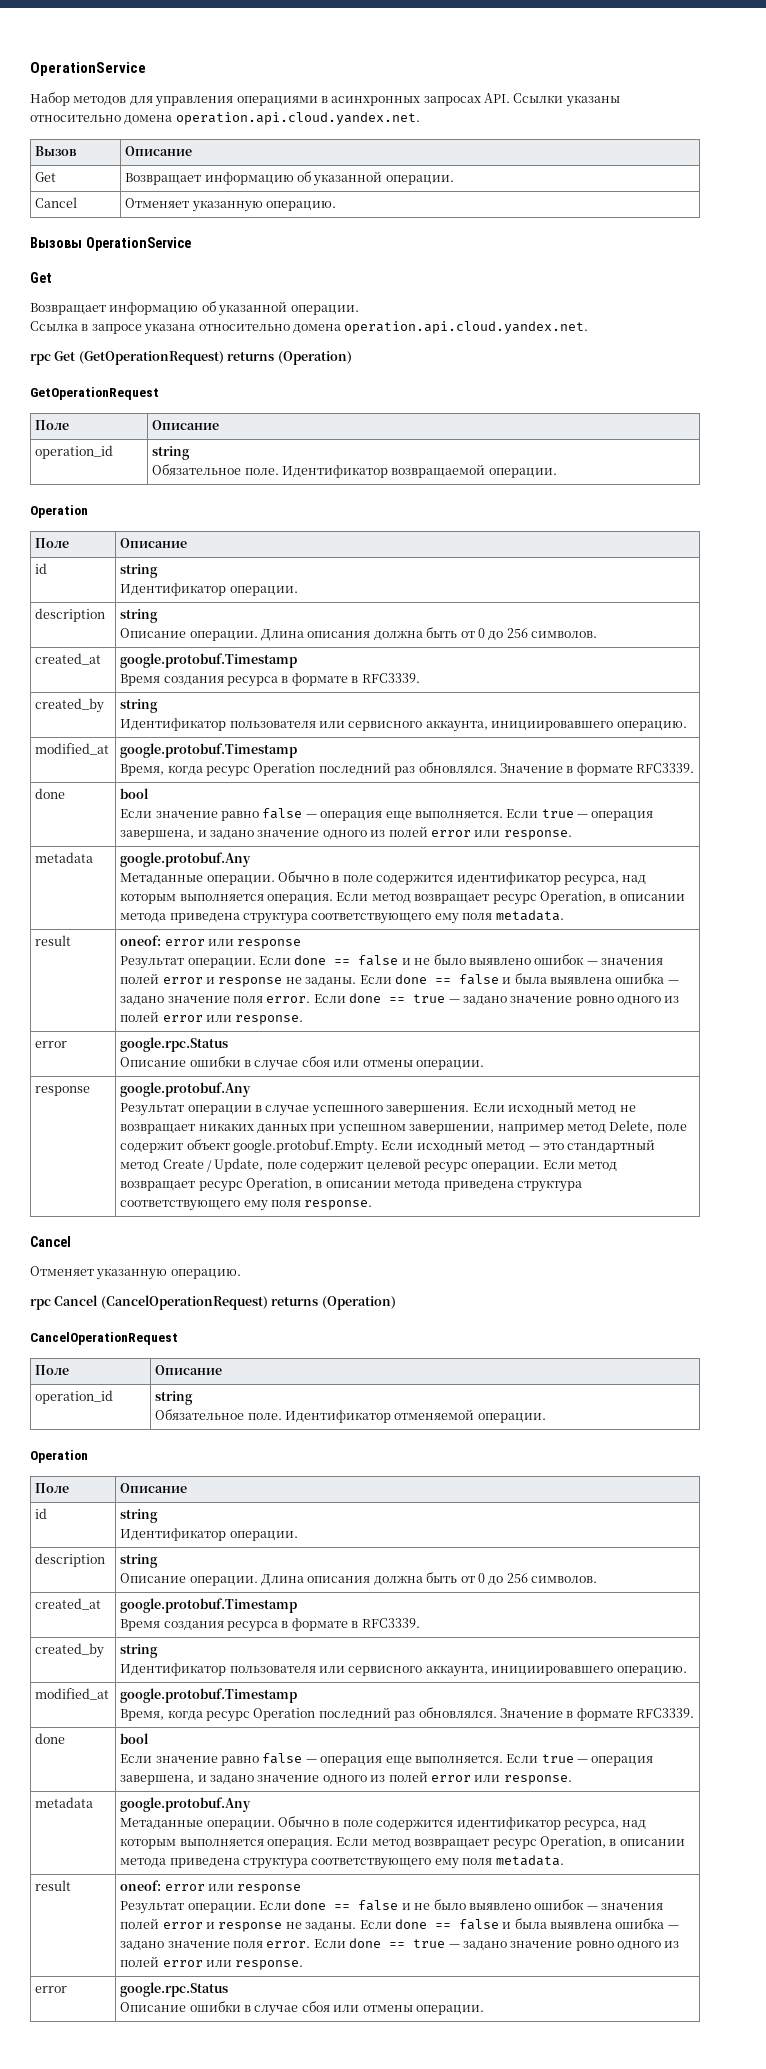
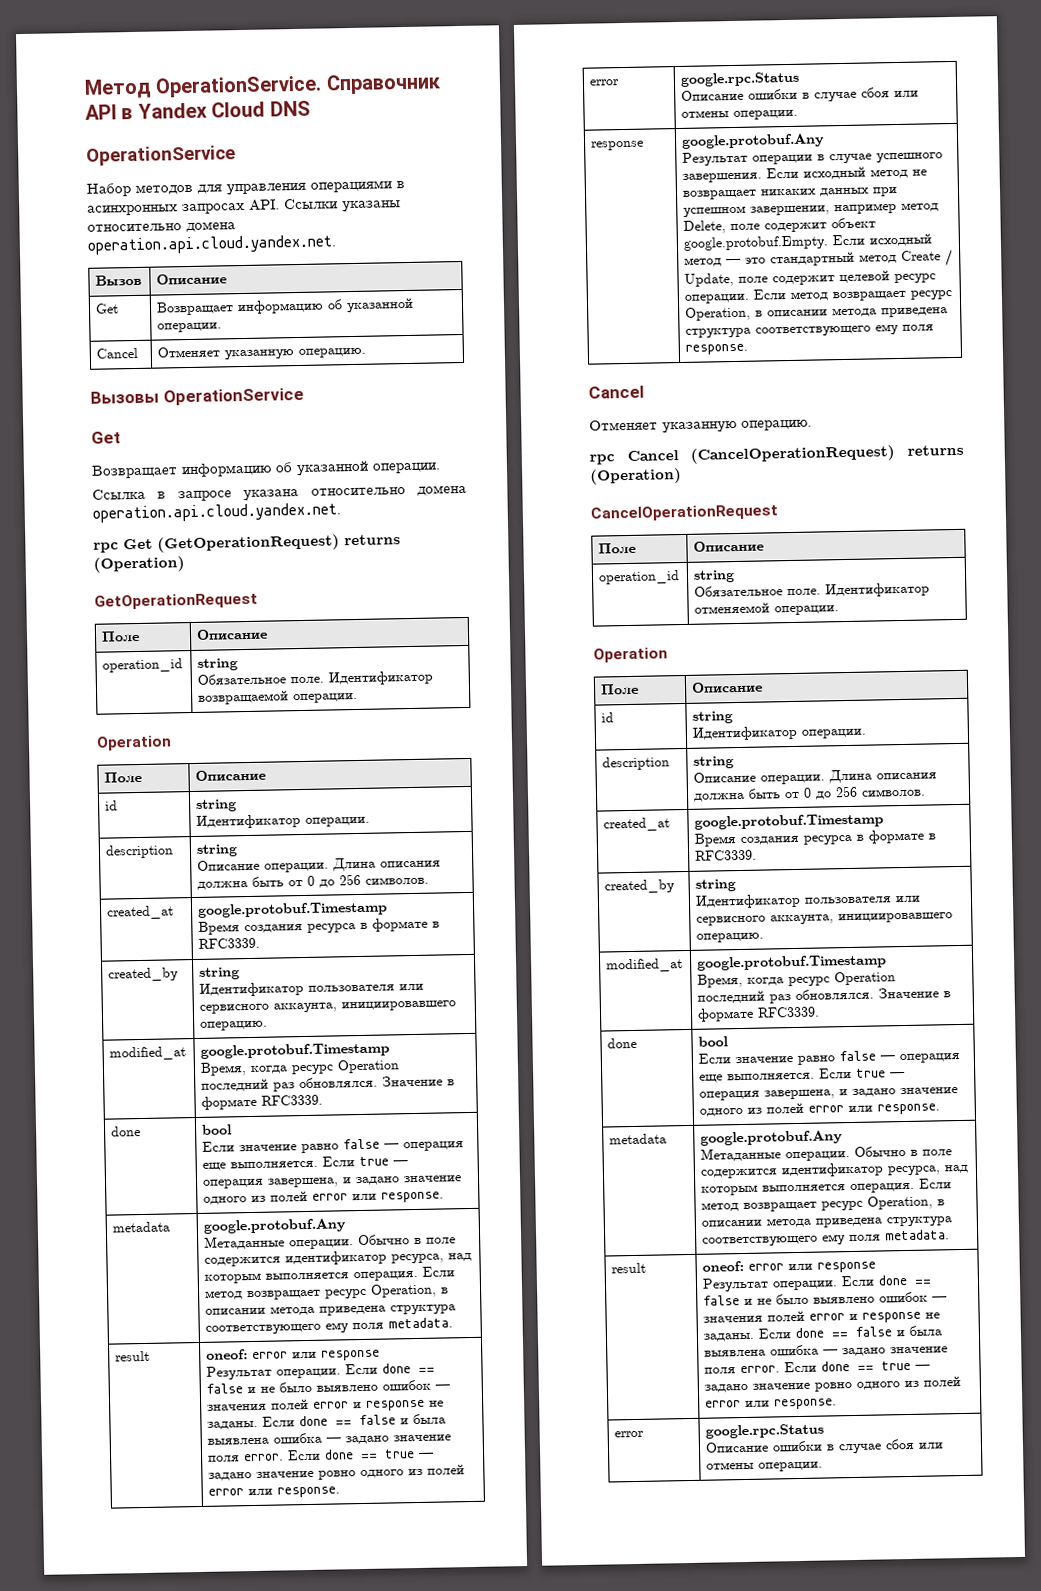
+ Метод OperationService. Справочник API в Yandex Cloud DNS

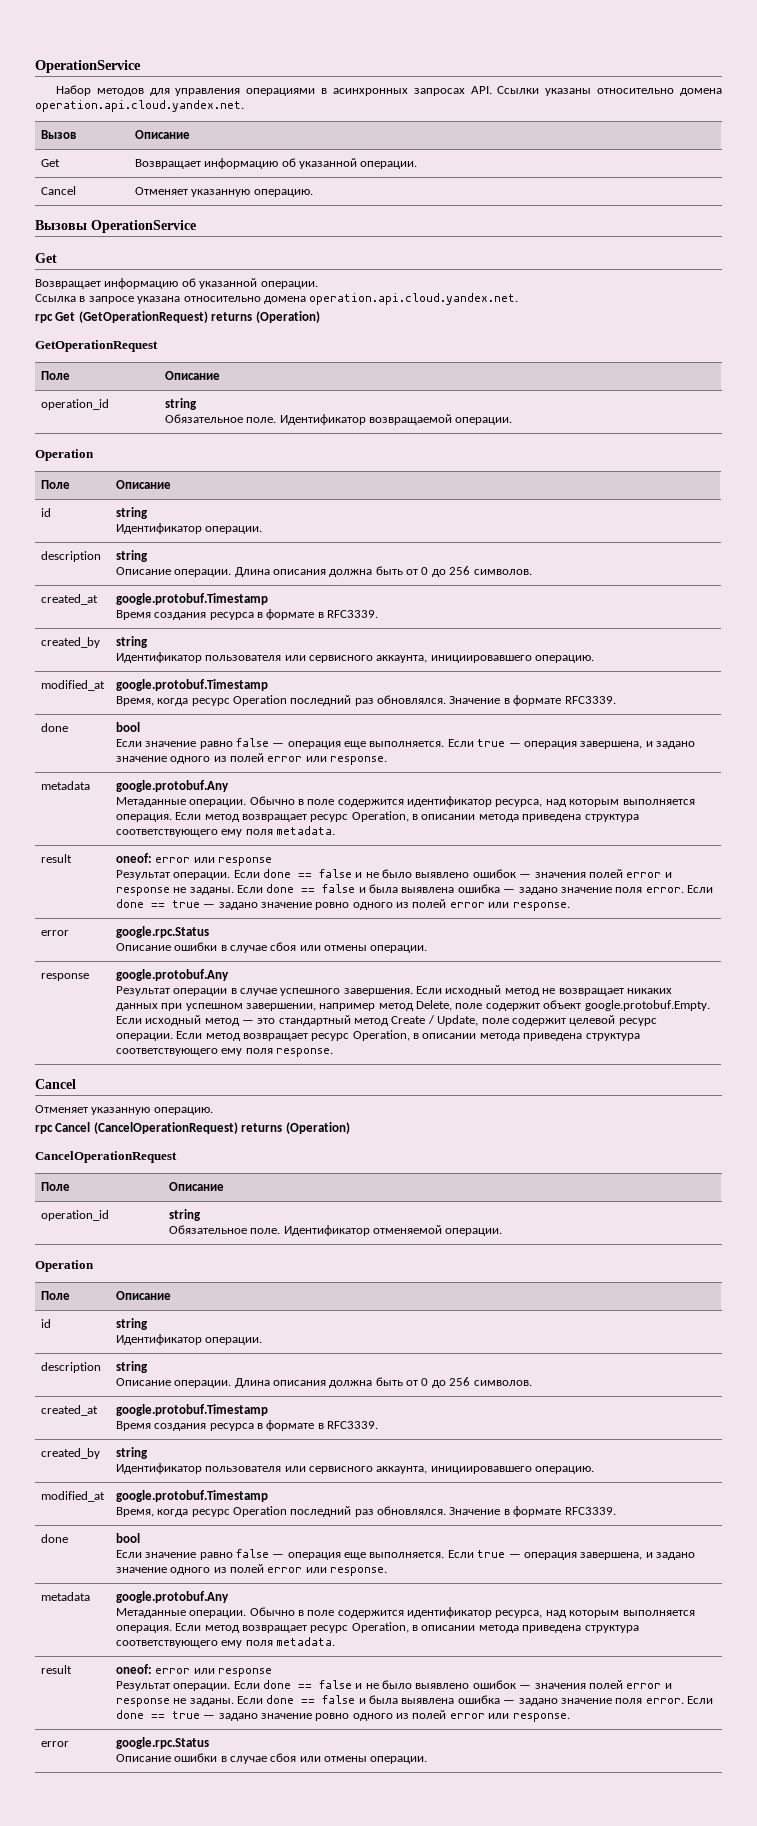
- Метод OperationService. Справочник API в Yandex Cloud DNS

